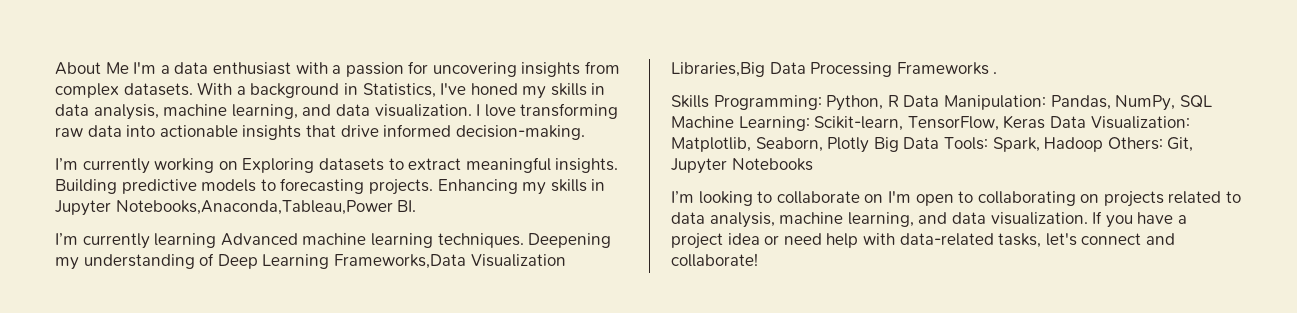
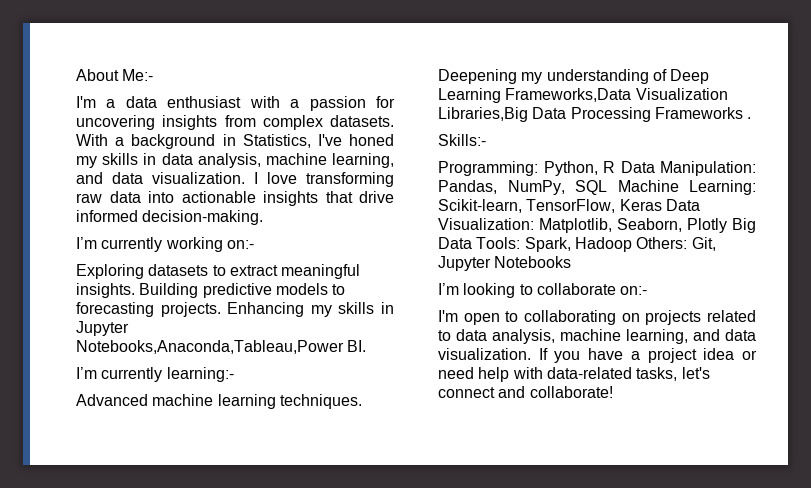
- About Me I'm a data enthusiast with a passion for uncovering insights from complex datasets.
+ About Me:-
+ I'm a data enthusiast with a passion for uncovering insights from complex datasets.
- I’m currently working on Exploring datasets to extract meaningful insights.
+ I’m currently working on:-
+ Exploring datasets to extract meaningful insights.
- I’m currently learning Advanced machine learning techniques.
+ I’m currently learning:-
+ Advanced machine learning techniques.
- Skills Programming: Python, R Data Manipulation: Pandas, NumPy, SQL Machine Learning: Scikit-learn, TensorFlow, Keras Data Visualization: Matplotlib, Seaborn, Plotly Big Data Tools: Spark, Hadoop Others: Git, Jupyter Notebooks
+ Skills:-
+ Programming: Python, R Data Manipulation: Pandas, NumPy, SQL Machine Learning: Scikit-learn, TensorFlow, Keras Data Visualization: Matplotlib, Seaborn, Plotly Big Data Tools: Spark, Hadoop Others: Git, Jupyter Notebooks
- I’m looking to collaborate on I'm open to collaborating on projects related to data analysis, machine learning, and data visualization.
+ I’m looking to collaborate on:-
+ I'm open to collaborating on projects related to data analysis, machine learning, and data visualization.

